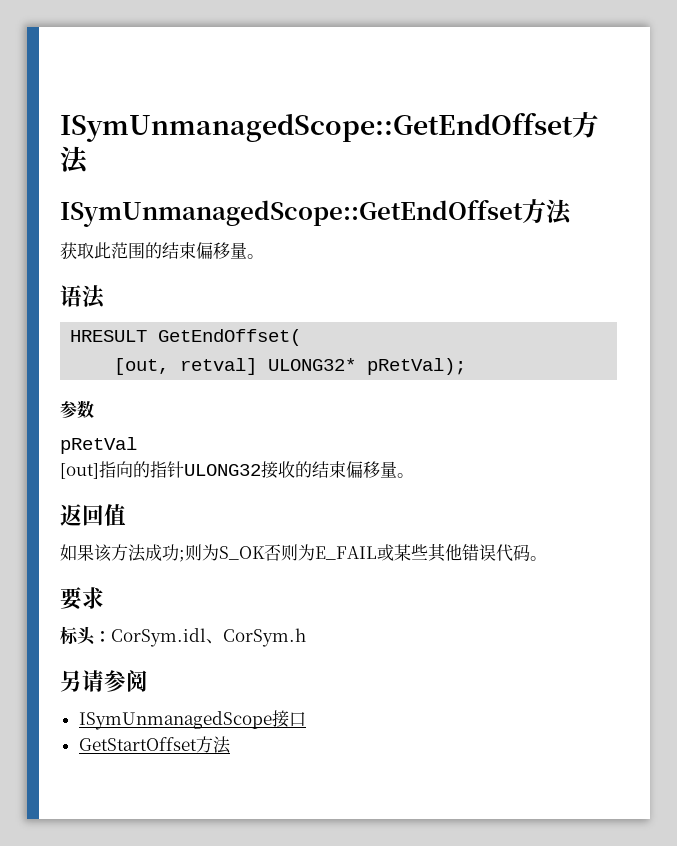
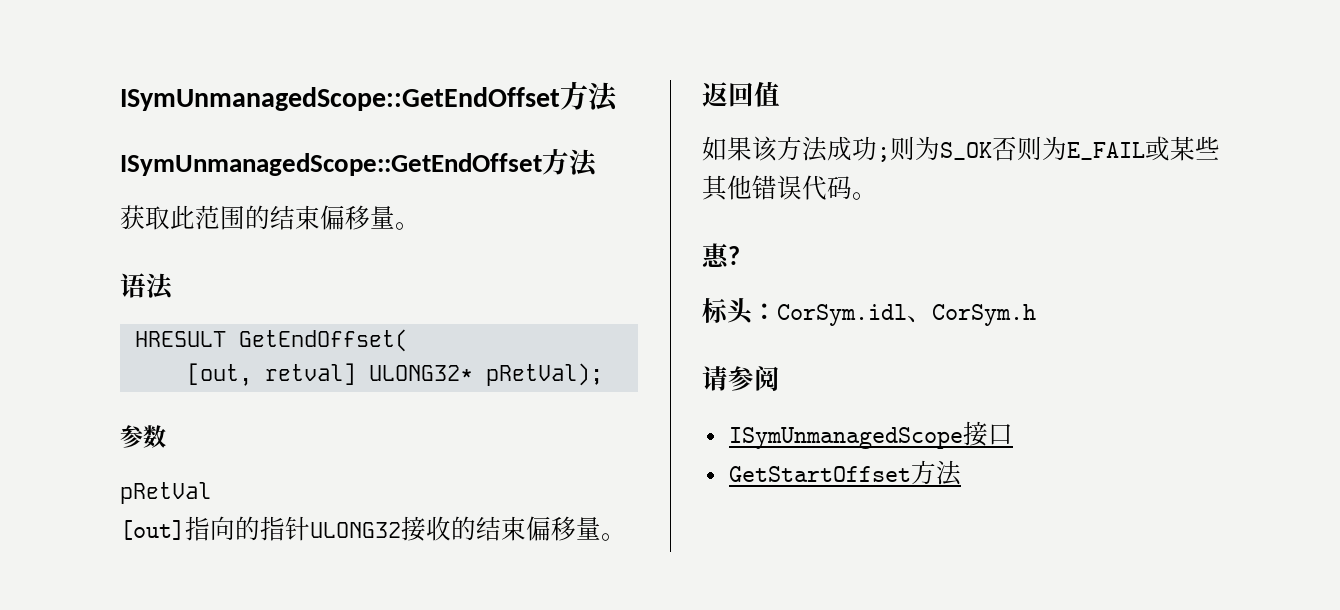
- 要求
+ 惠?
- 另请参阅
+ 请参阅

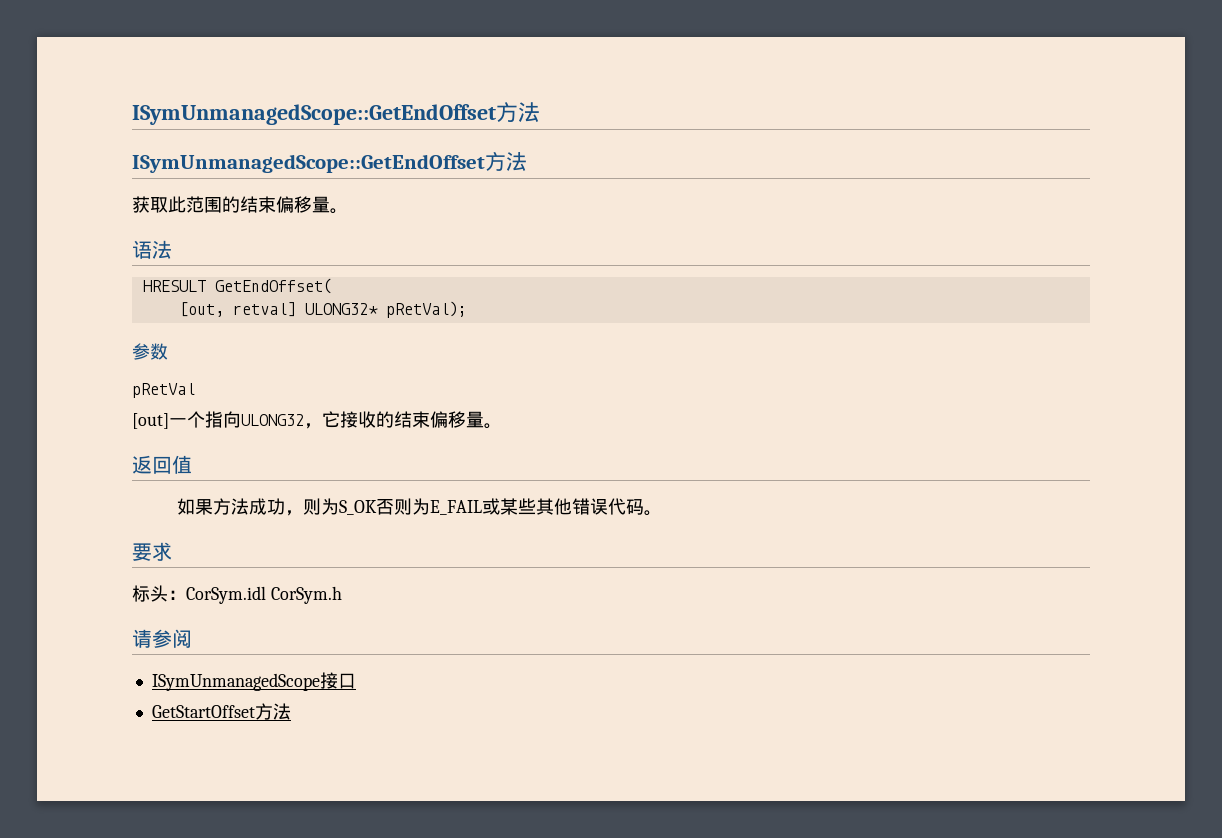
- [out]指向的指针ULONG32接收的结束偏移量。
+ [out]一个指向ULONG32，它接收的结束偏移量。
- 如果该方法成功;则为S_OK否则为E_FAIL或某些其他错误代码。
+ 如果方法成功，则为S_OK否则为E_FAIL或某些其他错误代码。
- 惠?
+ 要求
- 标头：CorSym.idl、CorSym.h
+ 标头：CorSym.idl CorSym.h

